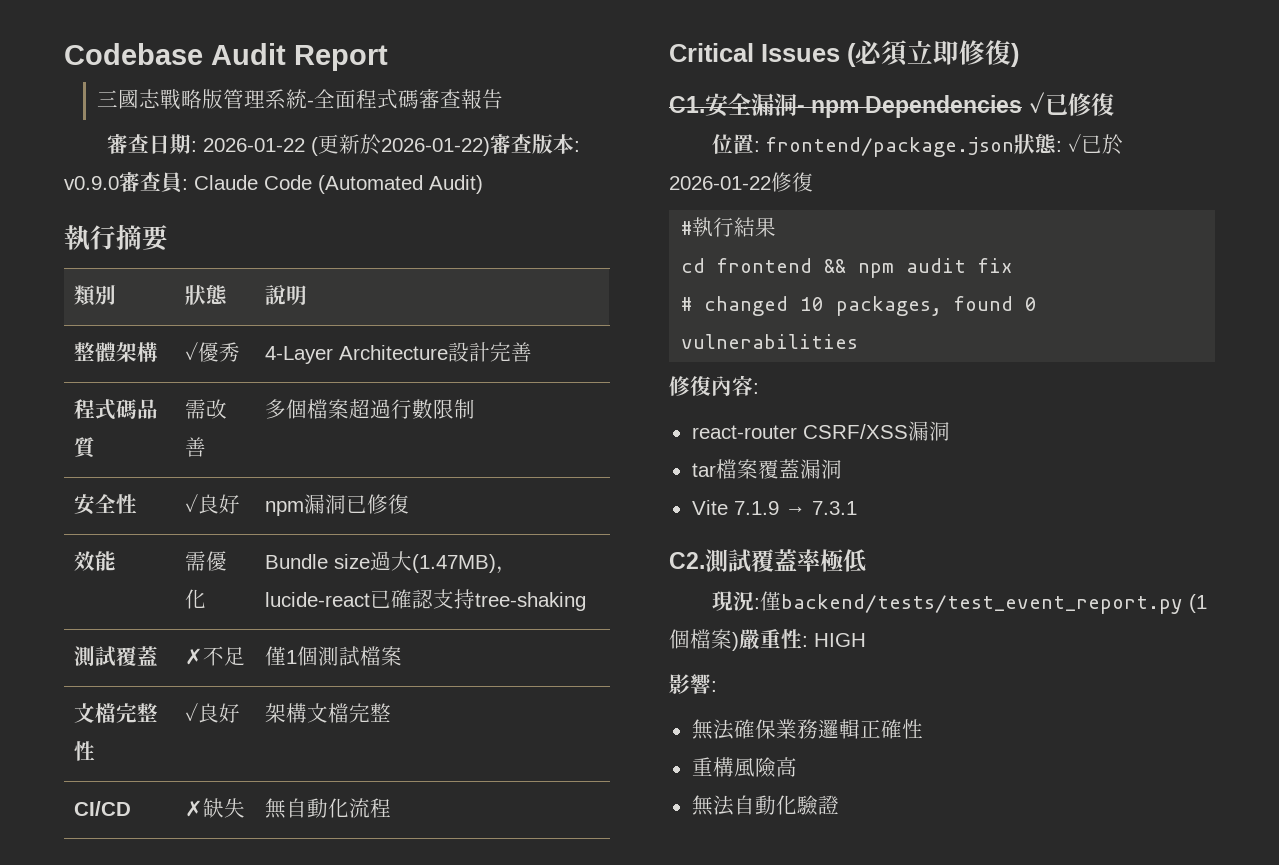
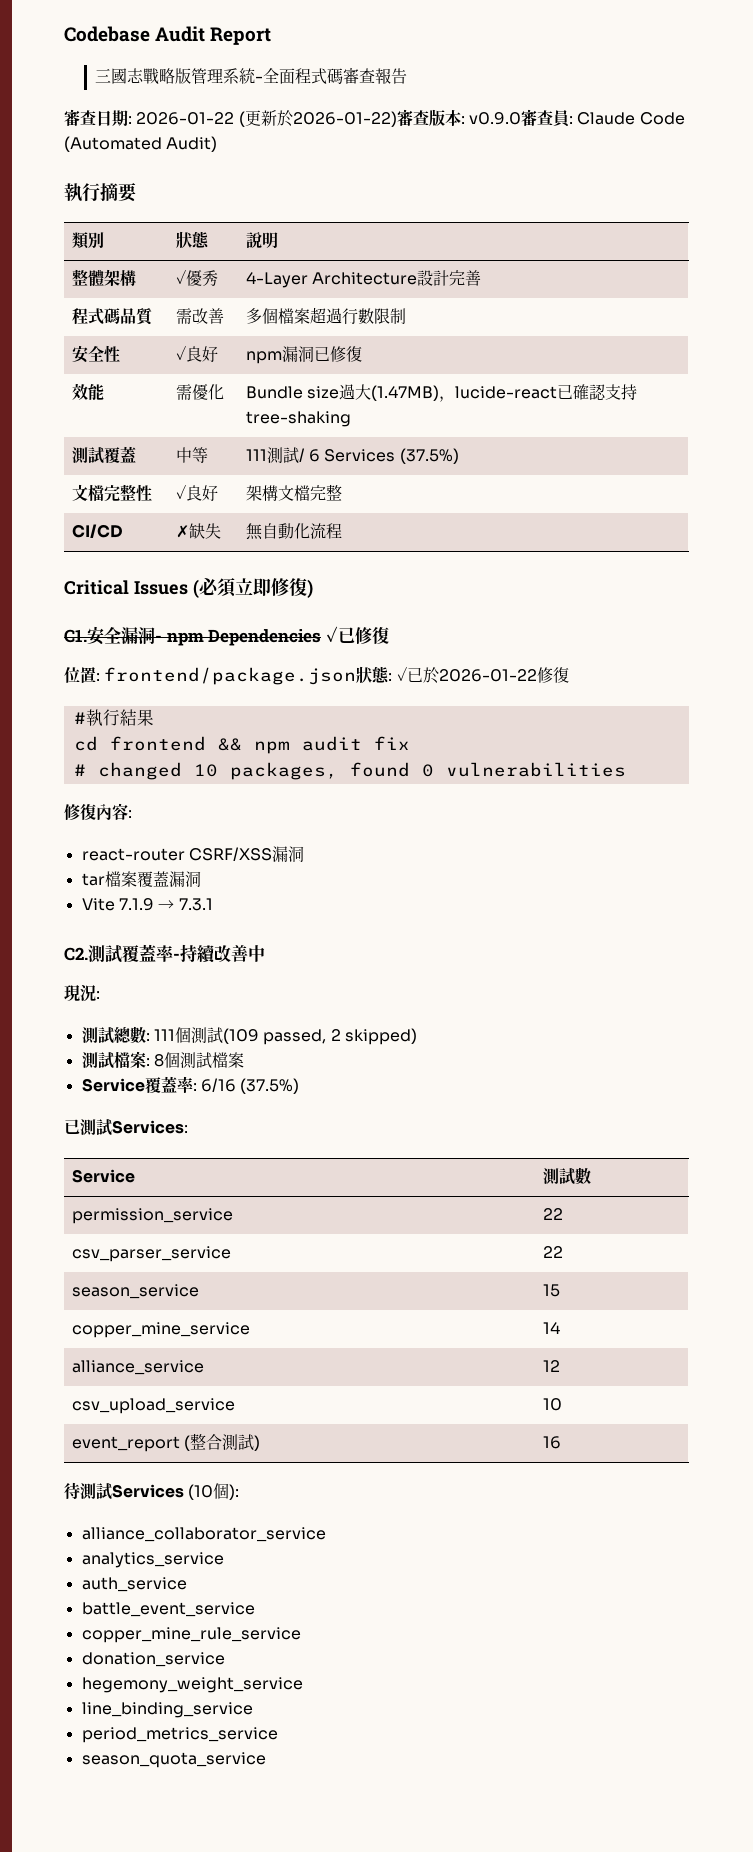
- 測試覆蓋 | ✗不足 | 僅1個測試檔案
+ 測試覆蓋 | 中等 | 111測試/ 6 Services (37.5%)
- C2.測試覆蓋率極低
+ C2.測試覆蓋率-持續改善中
- 現況:僅backend/tests/test_event_report.py (1個檔案)嚴重性: HIGH
- 影響:
- 無法確保業務邏輯正確性
- 重構風險高
- 無法自動化驗證
+ 現況:
+ 測試總數: 111個測試(109 passed, 2 skipped)
+ 測試檔案: 8個測試檔案
+ Service覆蓋率: 6/16 (37.5%)
+ 已測試Services:
+ Service | 測試數
+ permission_service | 22
+ csv_parser_service | 22
+ season_service | 15
+ copper_mine_service | 14
+ alliance_service | 12
+ csv_upload_service | 10
+ event_report (整合測試) | 16
+ 待測試Services (10個):
+ alliance_collaborator_service
+ analytics_service
+ auth_service
+ battle_event_service
+ copper_mine_rule_service
+ donation_service
+ hegemony_weight_service
+ line_binding_service
+ period_metrics_service
+ season_quota_service

